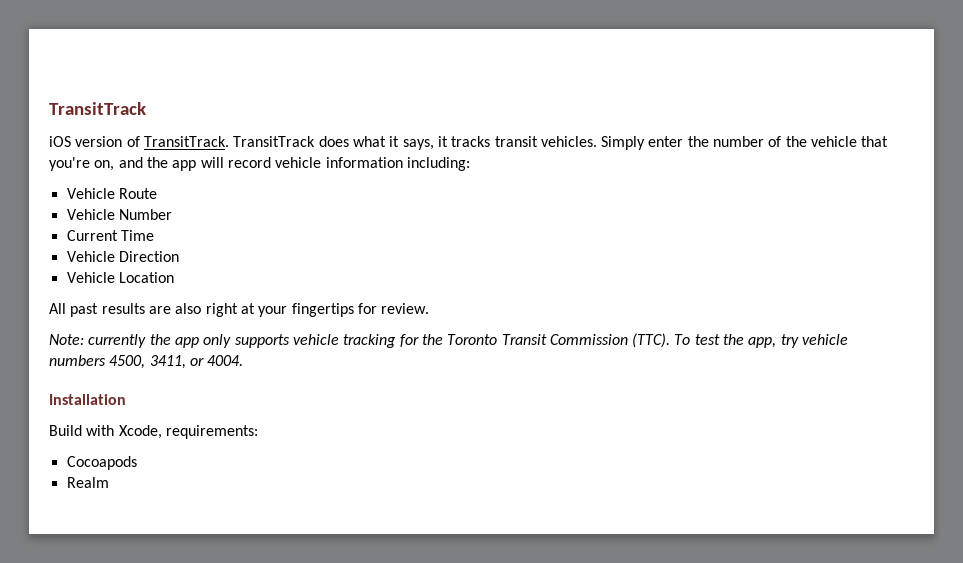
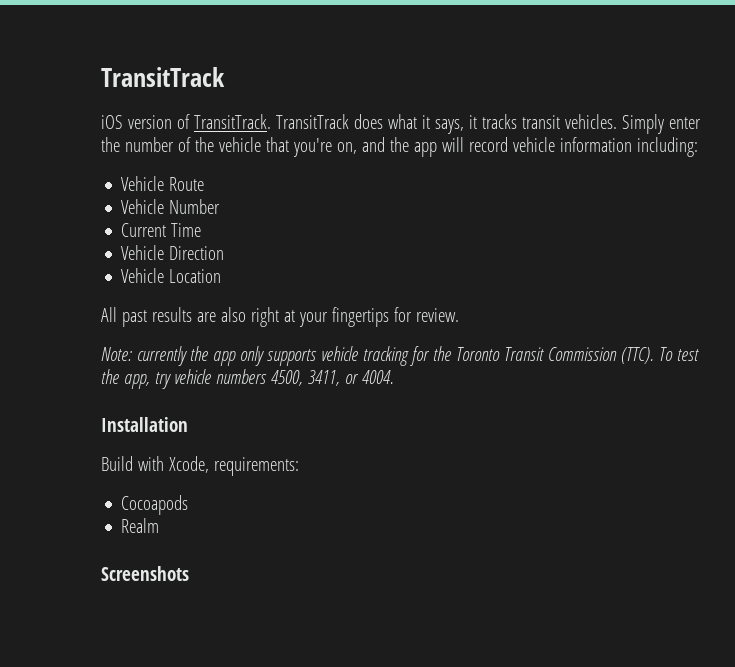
+ Screenshots

